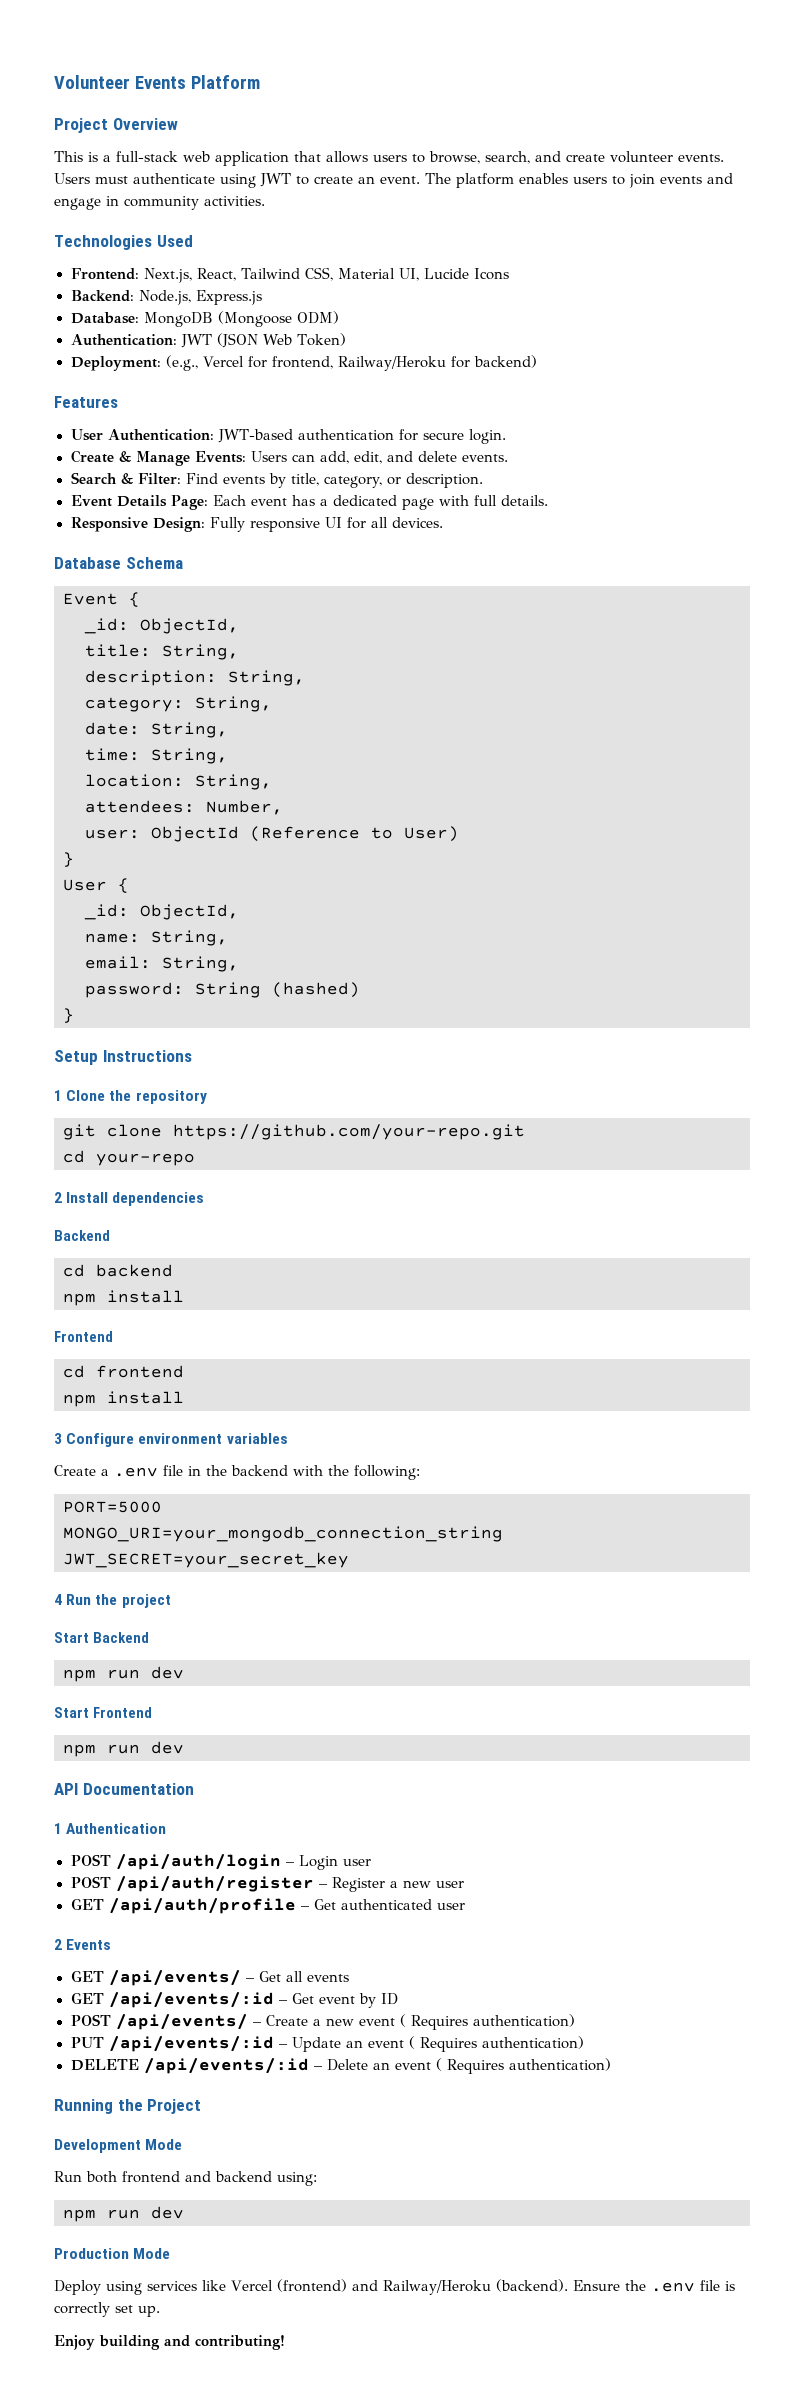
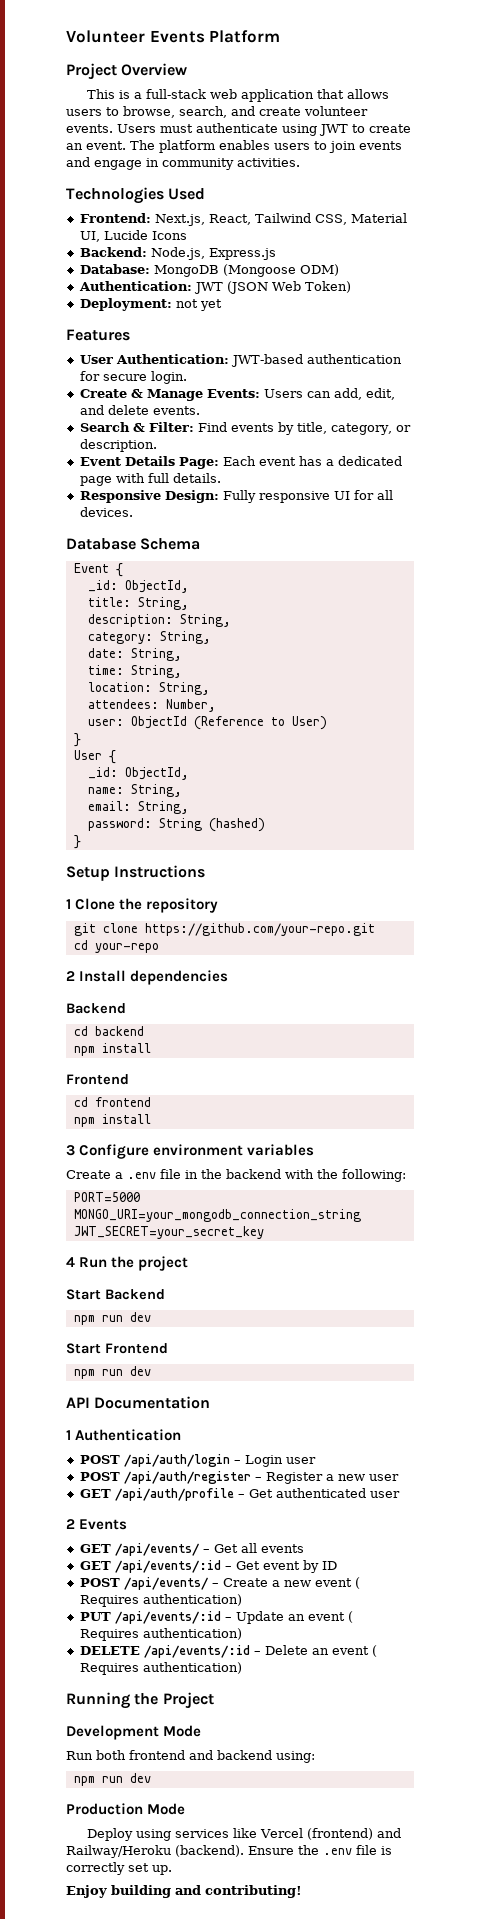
- Deployment: (e.g., Vercel for frontend, Railway/Heroku for backend)
+ Deployment: not yet

